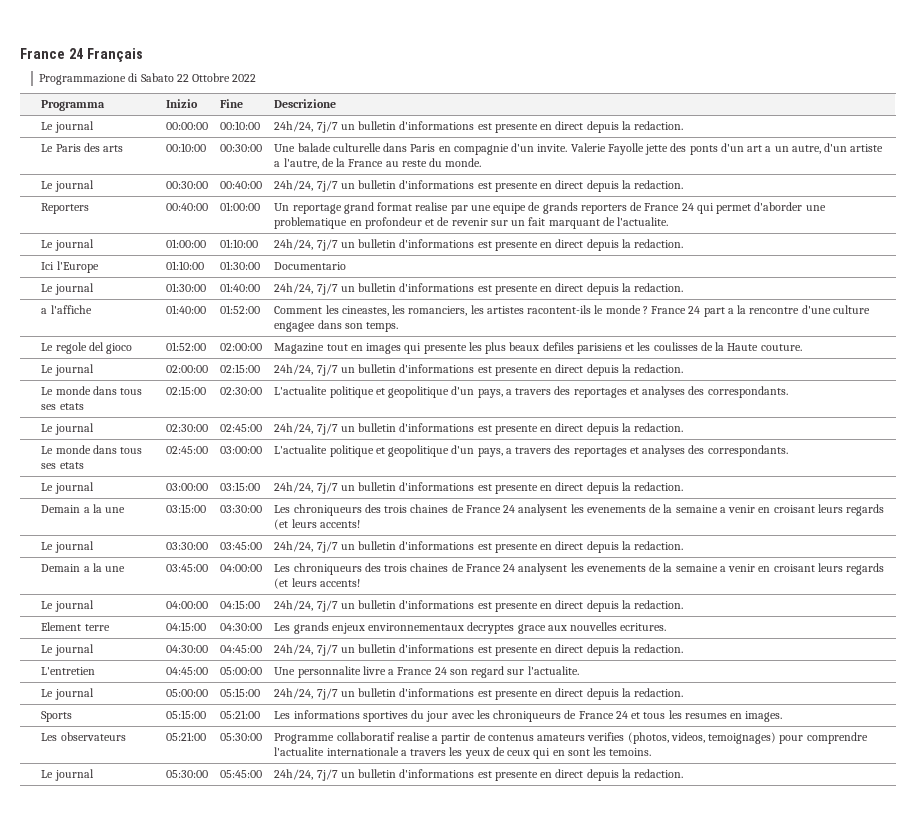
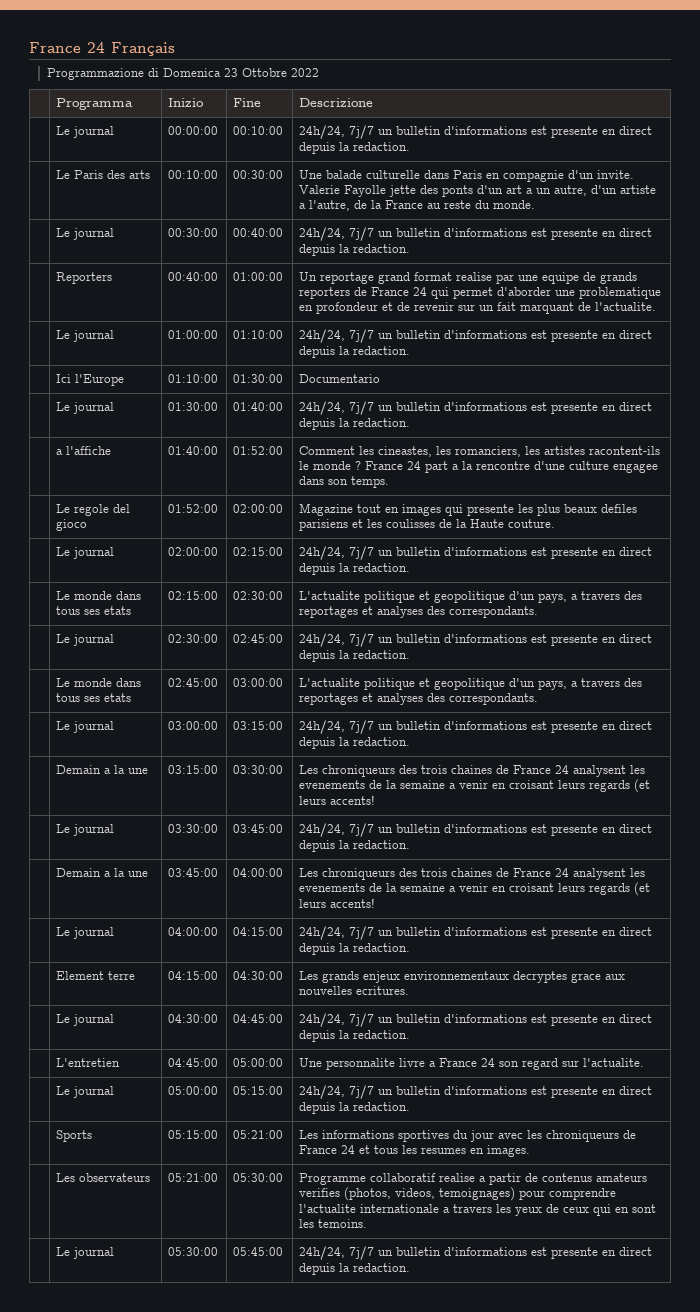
- Programmazione di Sabato 22 Ottobre 2022
+ Programmazione di Domenica 23 Ottobre 2022

